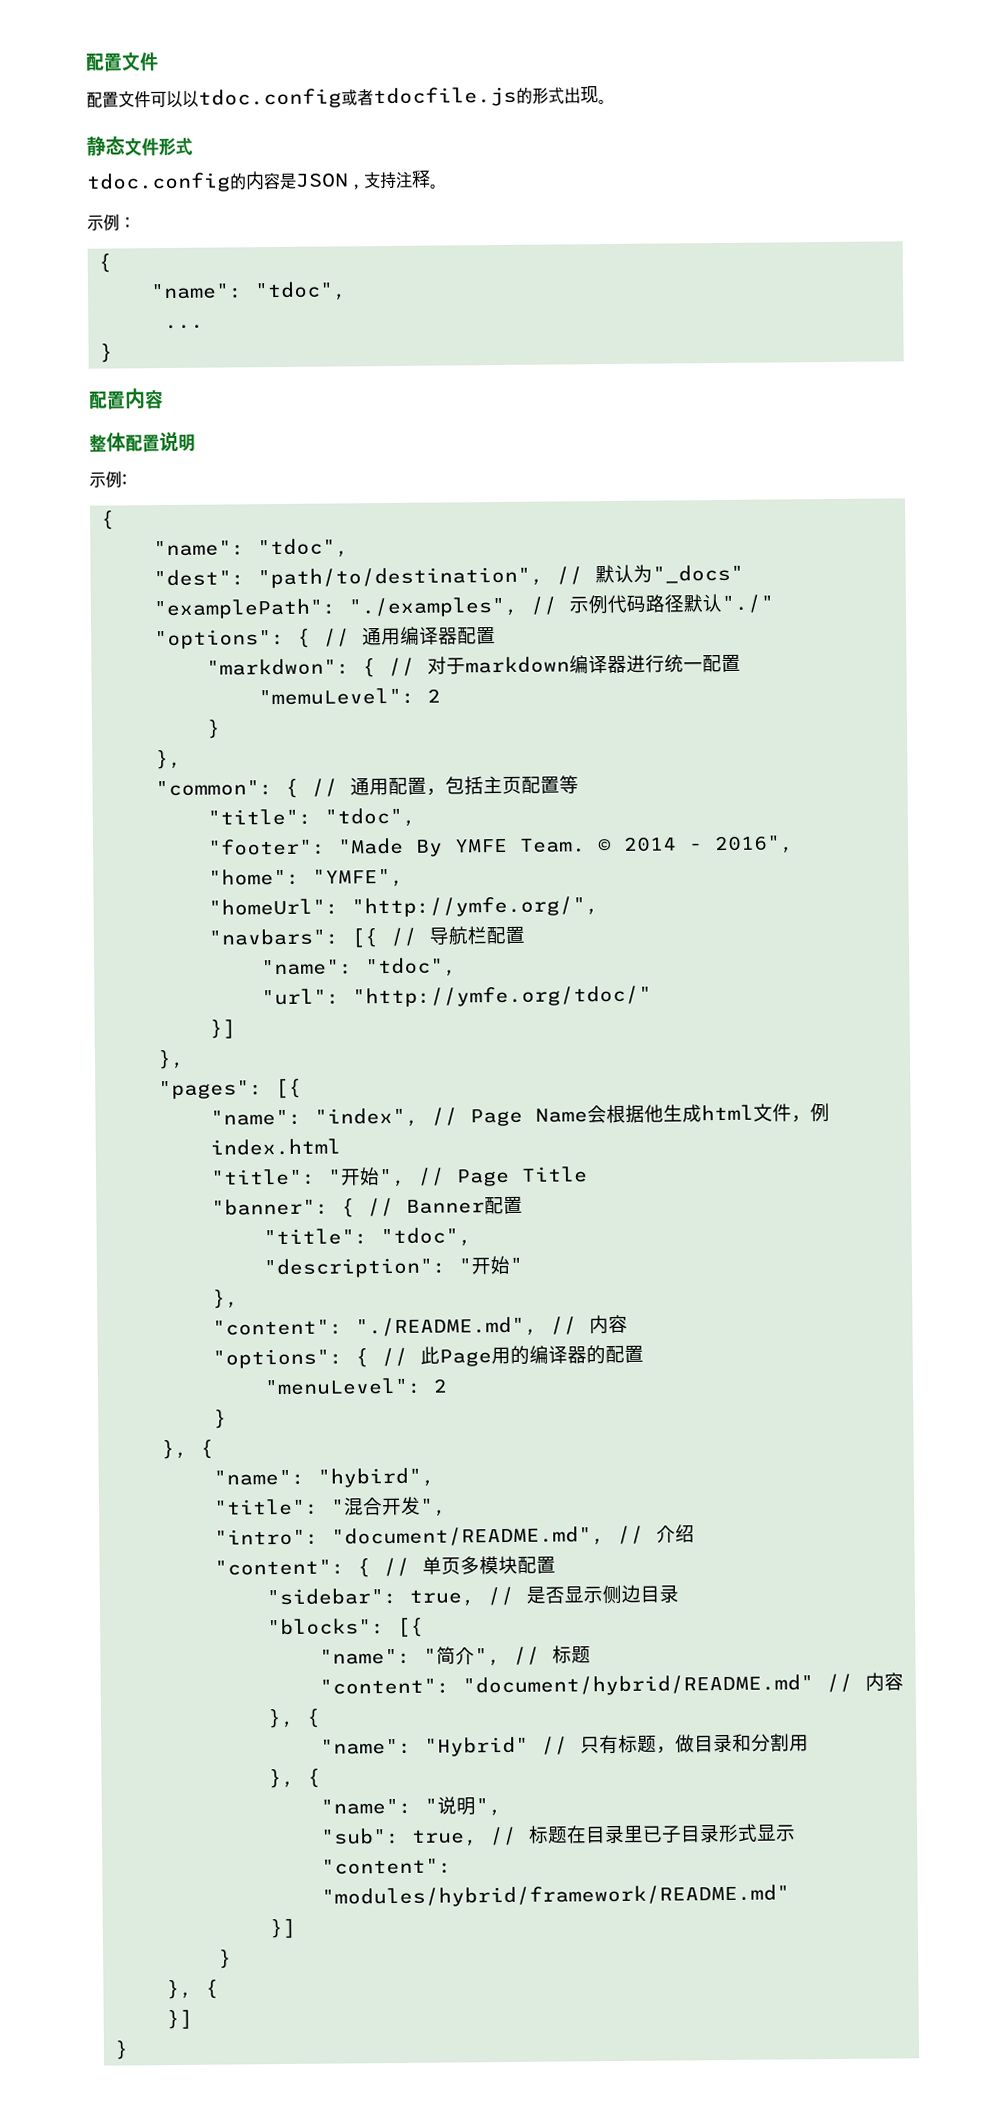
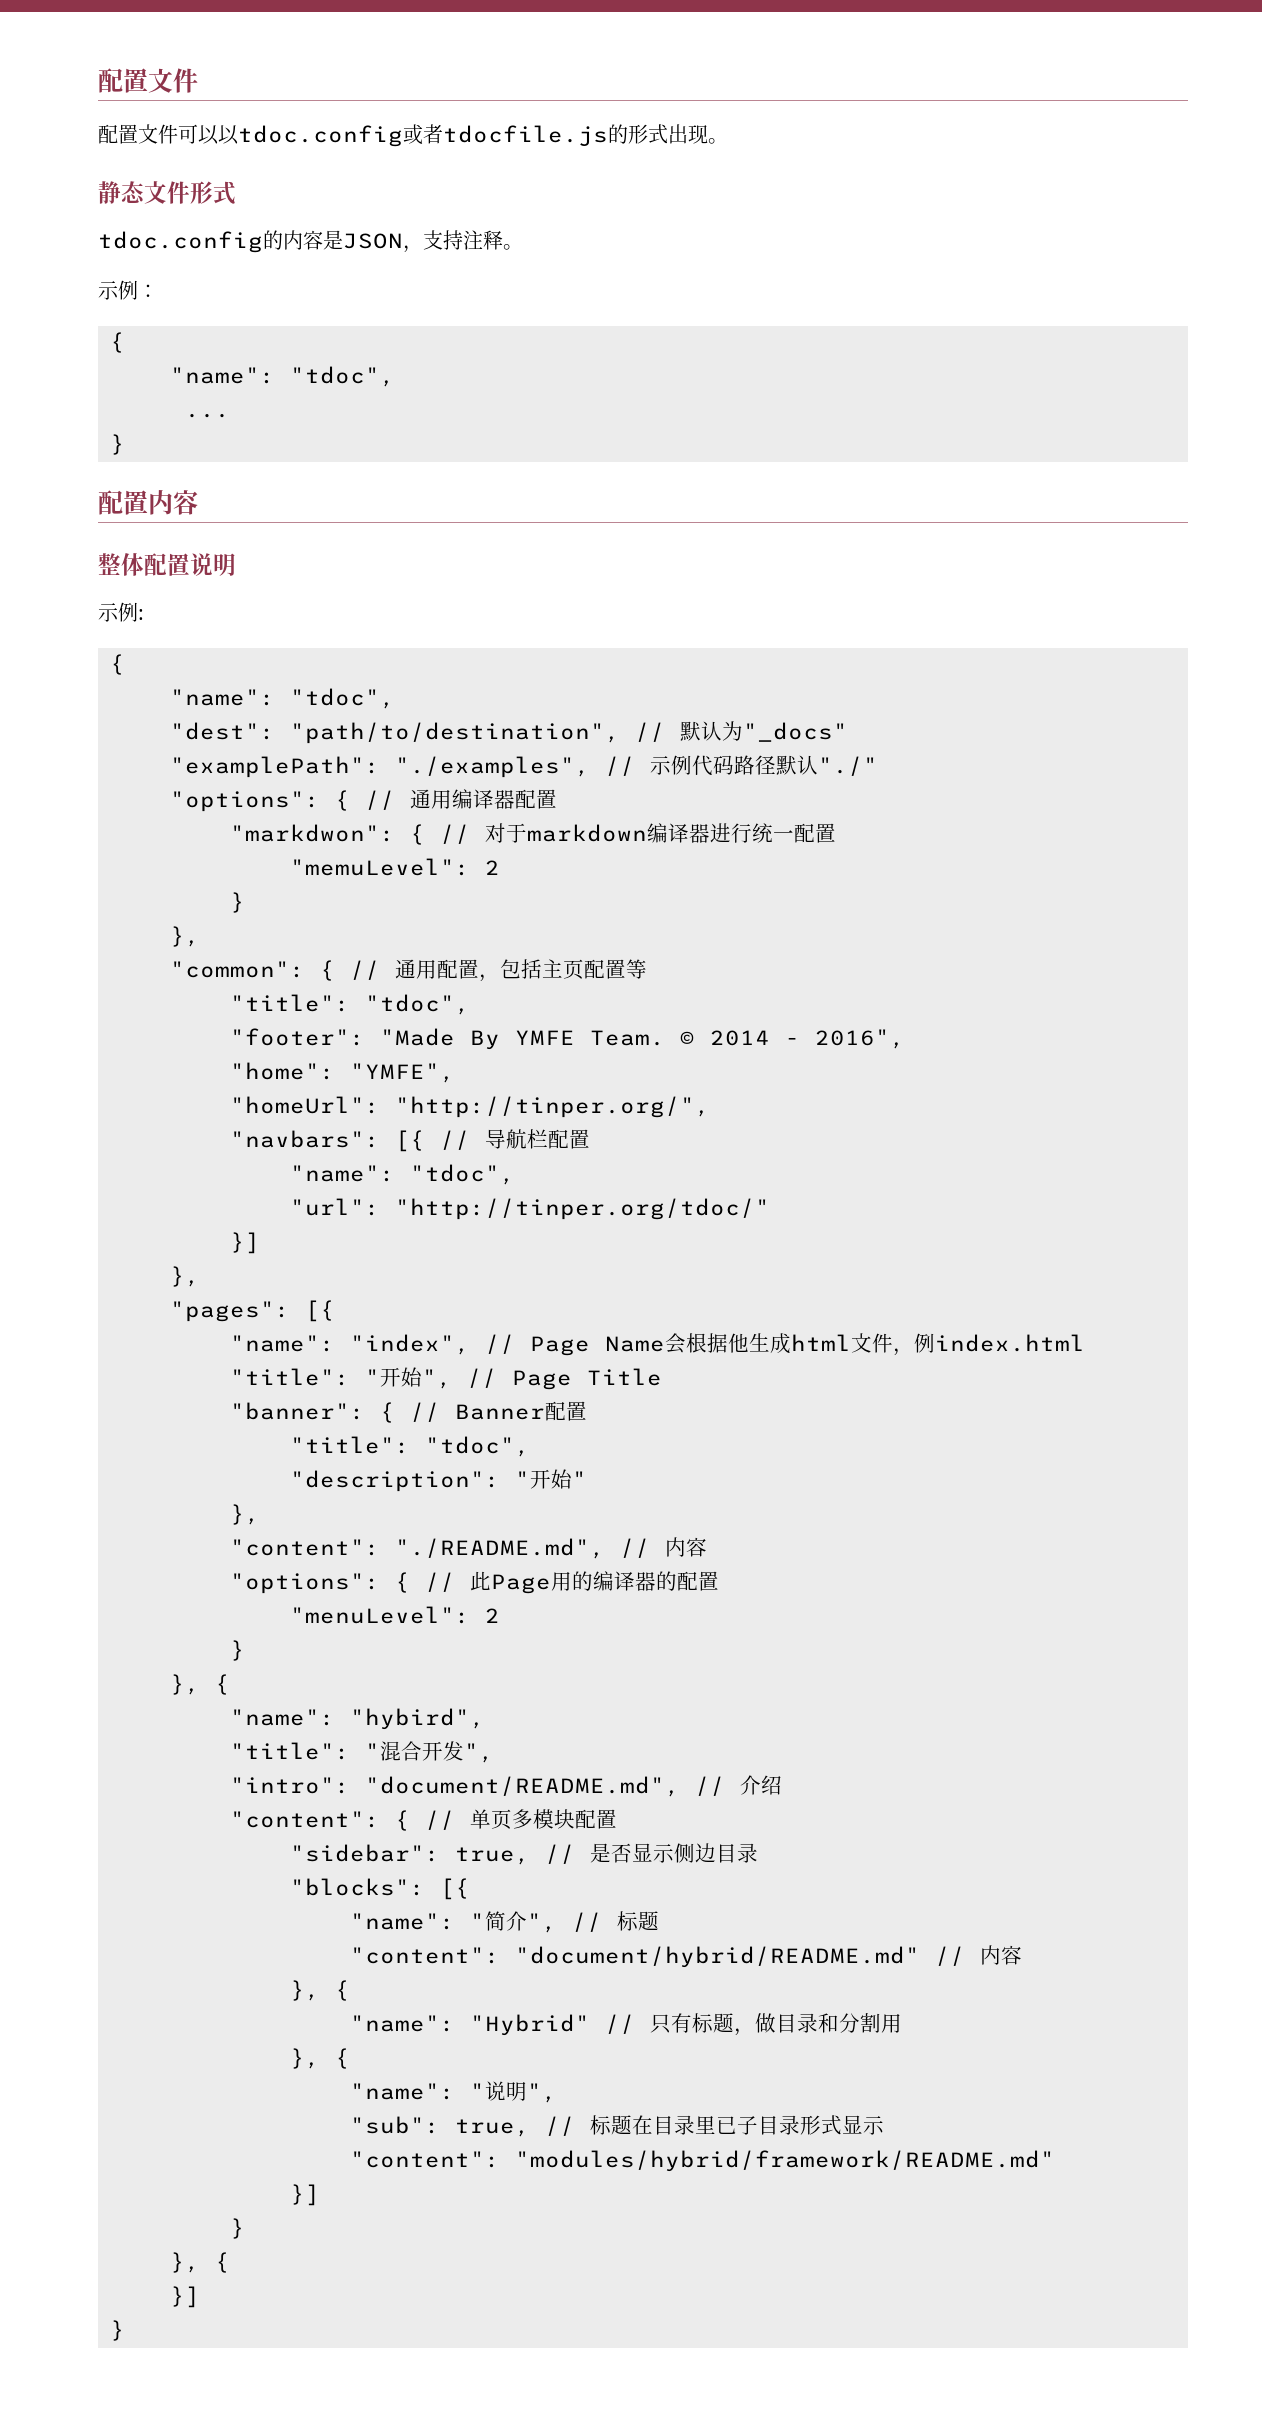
- "homeUrl": "http://ymfe.org/",
+ "homeUrl": "http://tinper.org/",
- "url": "http://ymfe.org/tdoc/"
+ "url": "http://tinper.org/tdoc/"

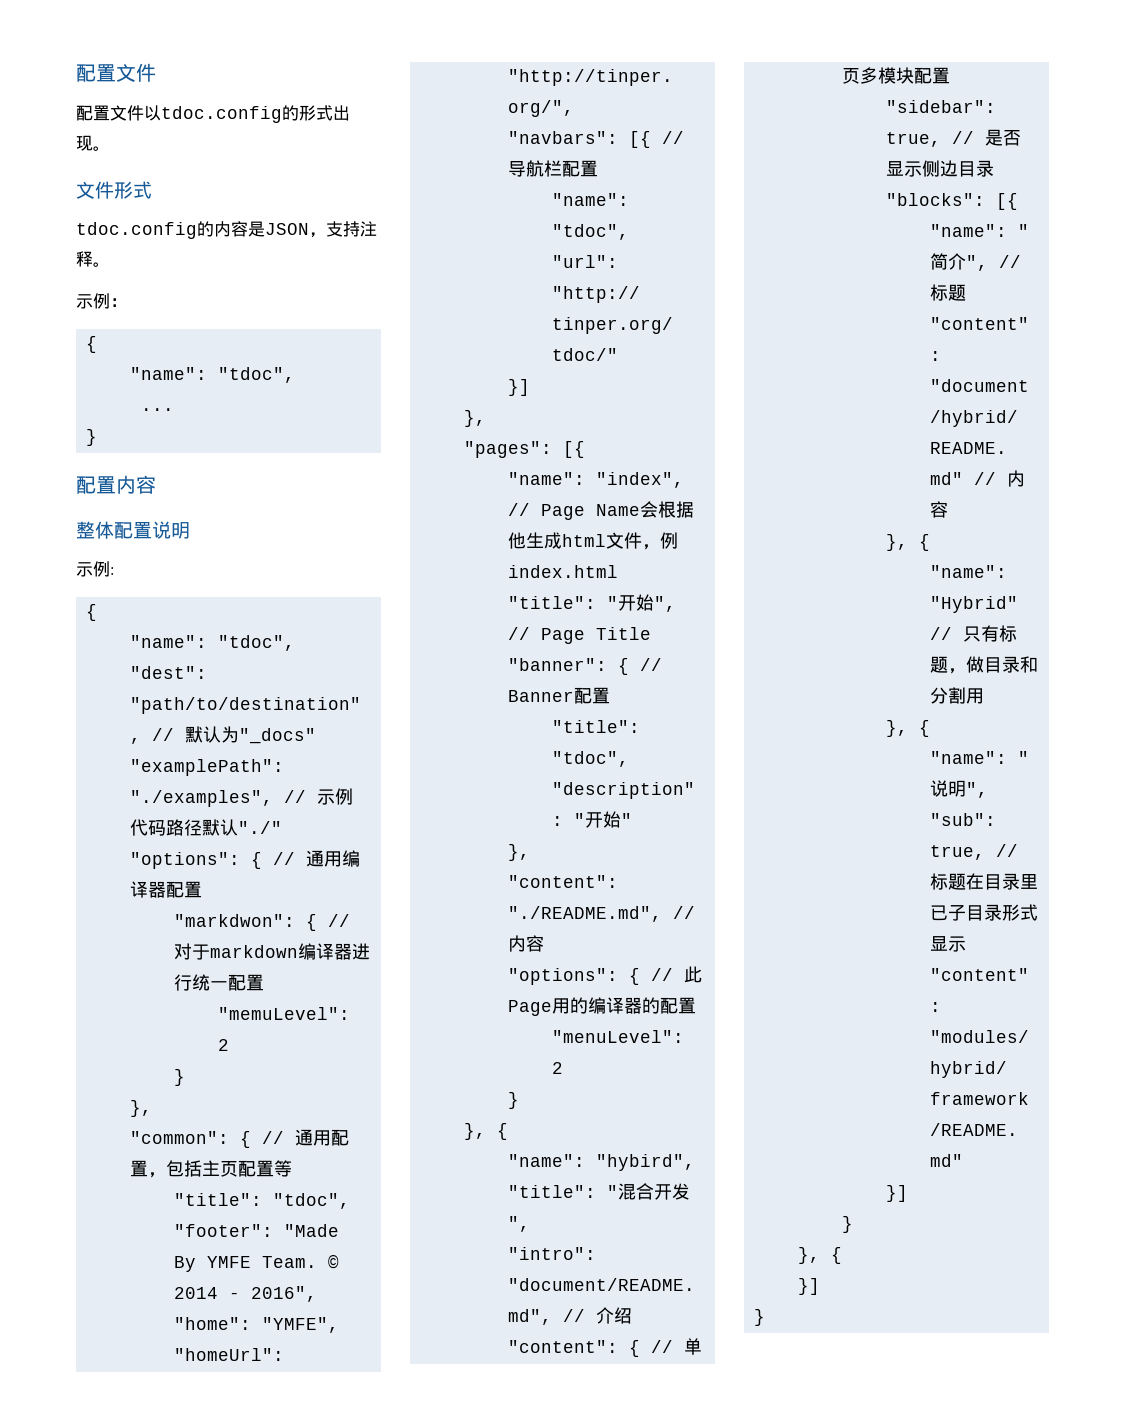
- 配置文件可以以tdoc.config或者tdocfile.js的形式出现。
+ 配置文件以tdoc.config的形式出现。
- 静态文件形式
+ 文件形式

